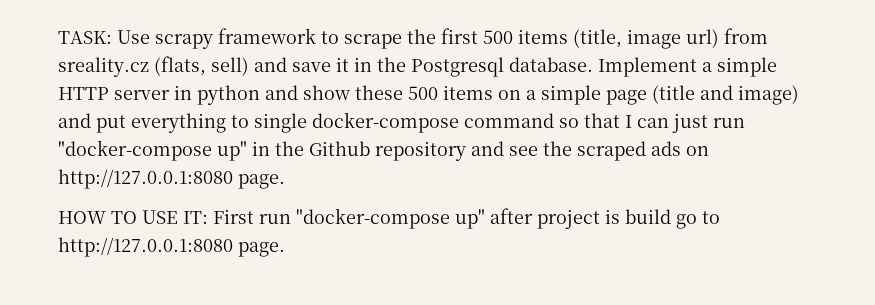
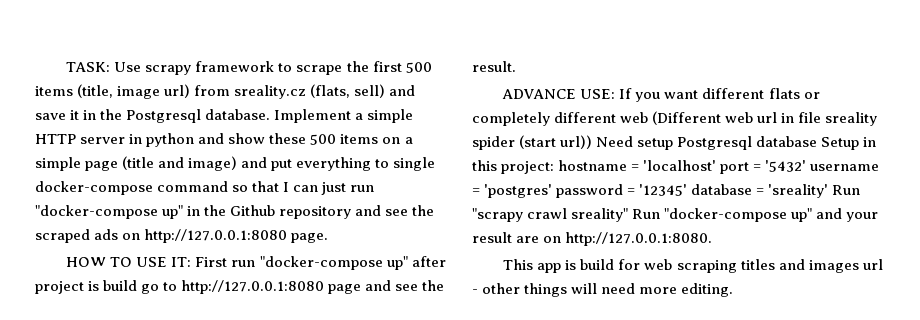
- HOW TO USE IT: First run "docker-compose up" after project is build go to http://127.0.0.1:8080 page.
+ HOW TO USE IT: First run "docker-compose up" after project is build go to http://127.0.0.1:8080 page and see the result.
+ ADVANCE USE: If you want different flats or completely different web (Different web url in file sreality spider (start url)) Need setup Postgresql database Setup in this project: hostname = 'localhost' port = '5432' username = 'postgres' password = '12345' database = 'sreality' Run "scrapy crawl sreality" Run "docker-compose up" and your result are on http://127.0.0.1:8080.
+ This app is build for web scraping titles and images url - other things will need more editing.

